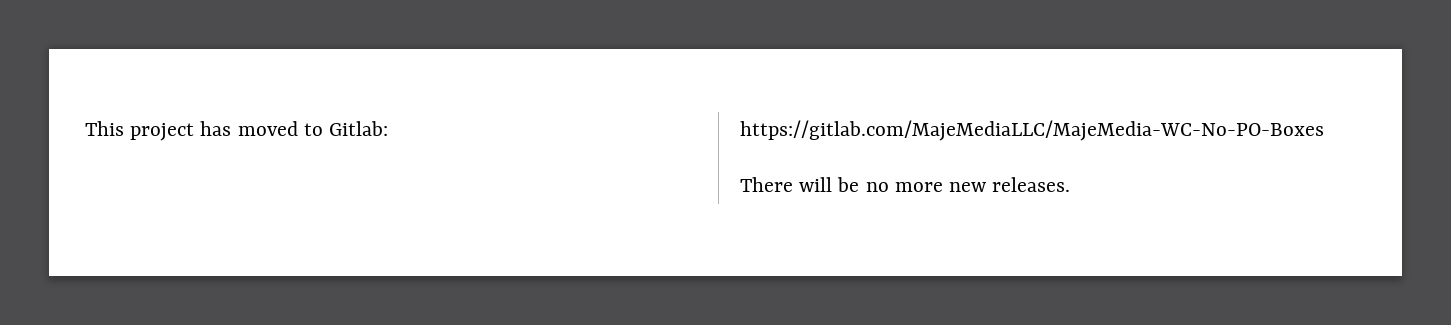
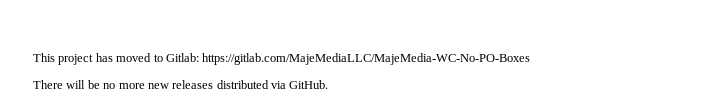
- There will be no more new releases.
+ There will be no more new releases distributed via GitHub.

